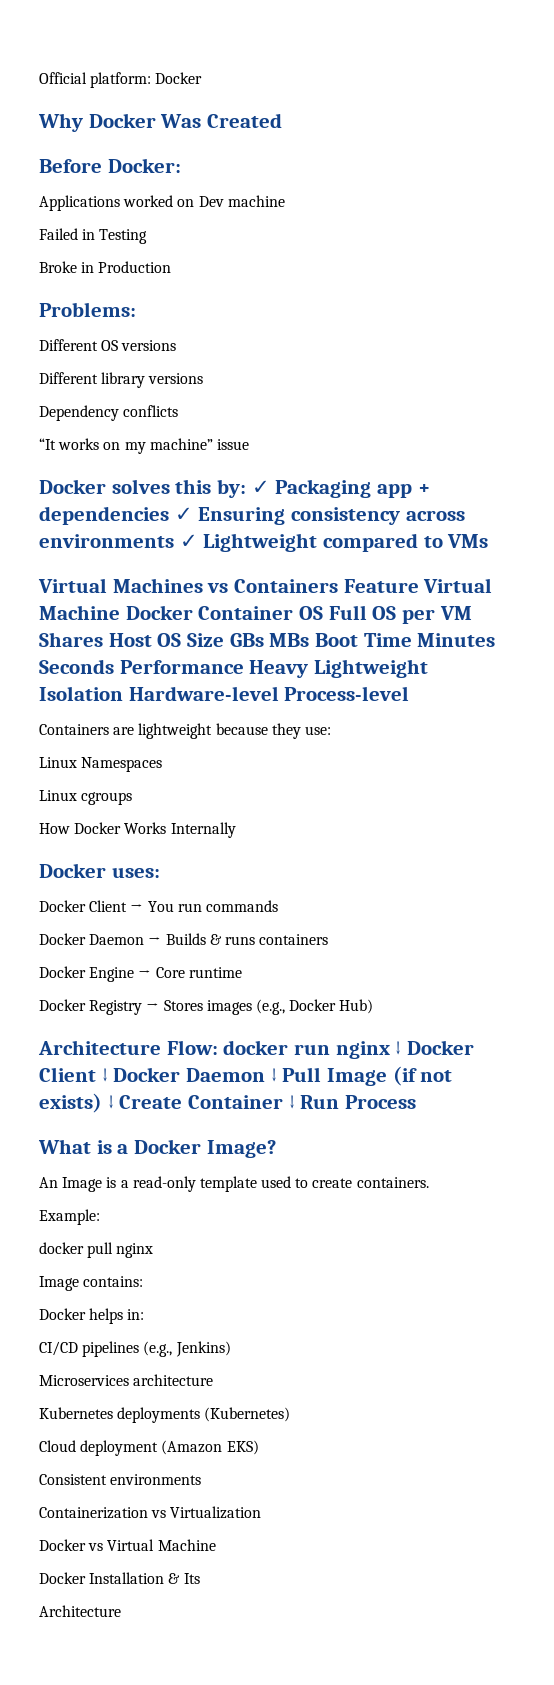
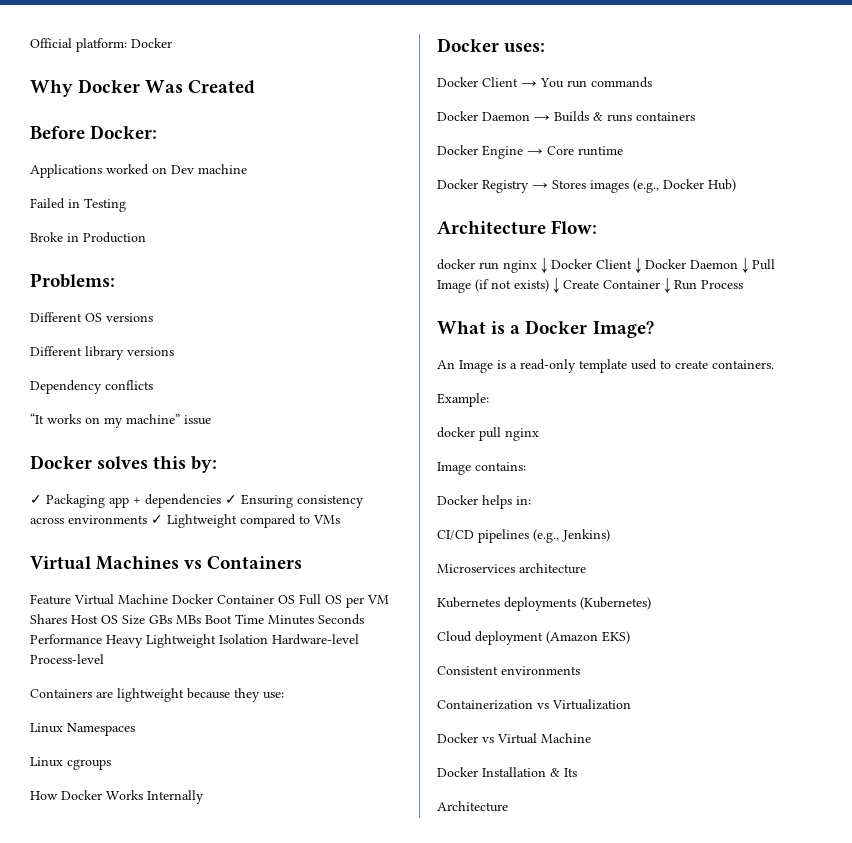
- Docker solves this by: ✓ Packaging app + dependencies ✓ Ensuring consistency across environments ✓ Lightweight compared to VMs
+ Docker solves this by:
+ ✓ Packaging app + dependencies ✓ Ensuring consistency across environments ✓ Lightweight compared to VMs
- Virtual Machines vs Containers Feature Virtual Machine Docker Container OS Full OS per VM Shares Host OS Size GBs MBs Boot Time Minutes Seconds Performance Heavy Lightweight Isolation Hardware-level Process-level
+ Virtual Machines vs Containers
+ Feature Virtual Machine Docker Container OS Full OS per VM Shares Host OS Size GBs MBs Boot Time Minutes Seconds Performance Heavy Lightweight Isolation Hardware-level Process-level
- Architecture Flow: docker run nginx ↓ Docker Client ↓ Docker Daemon ↓ Pull Image (if not exists) ↓ Create Container ↓ Run Process
+ Architecture Flow:
+ docker run nginx ↓ Docker Client ↓ Docker Daemon ↓ Pull Image (if not exists) ↓ Create Container ↓ Run Process

